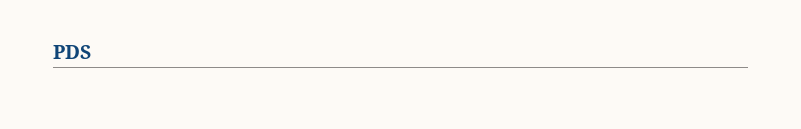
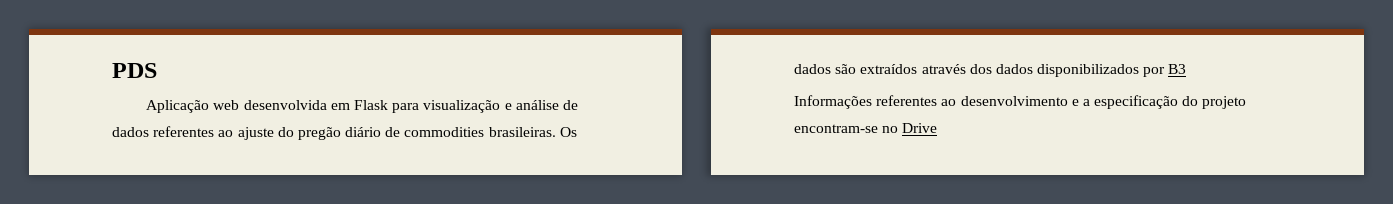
+ Aplicação web desenvolvida em Flask para visualização e análise de dados referentes ao ajuste do pregão diário de commodities brasileiras. Os dados são extraídos através dos dados disponibilizados por B3
+ Informações referentes ao desenvolvimento e a especificação do projeto encontram-se no Drive

